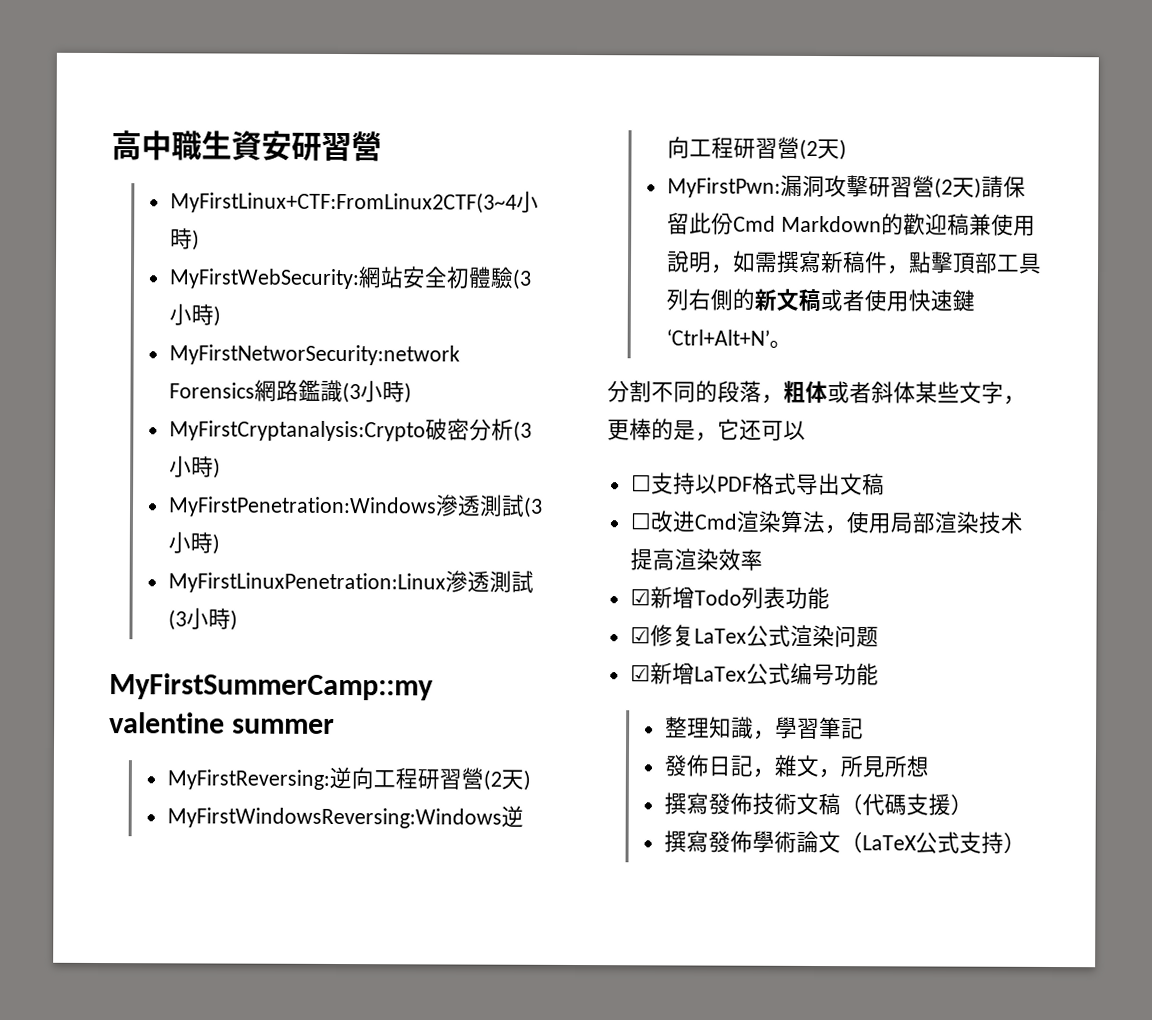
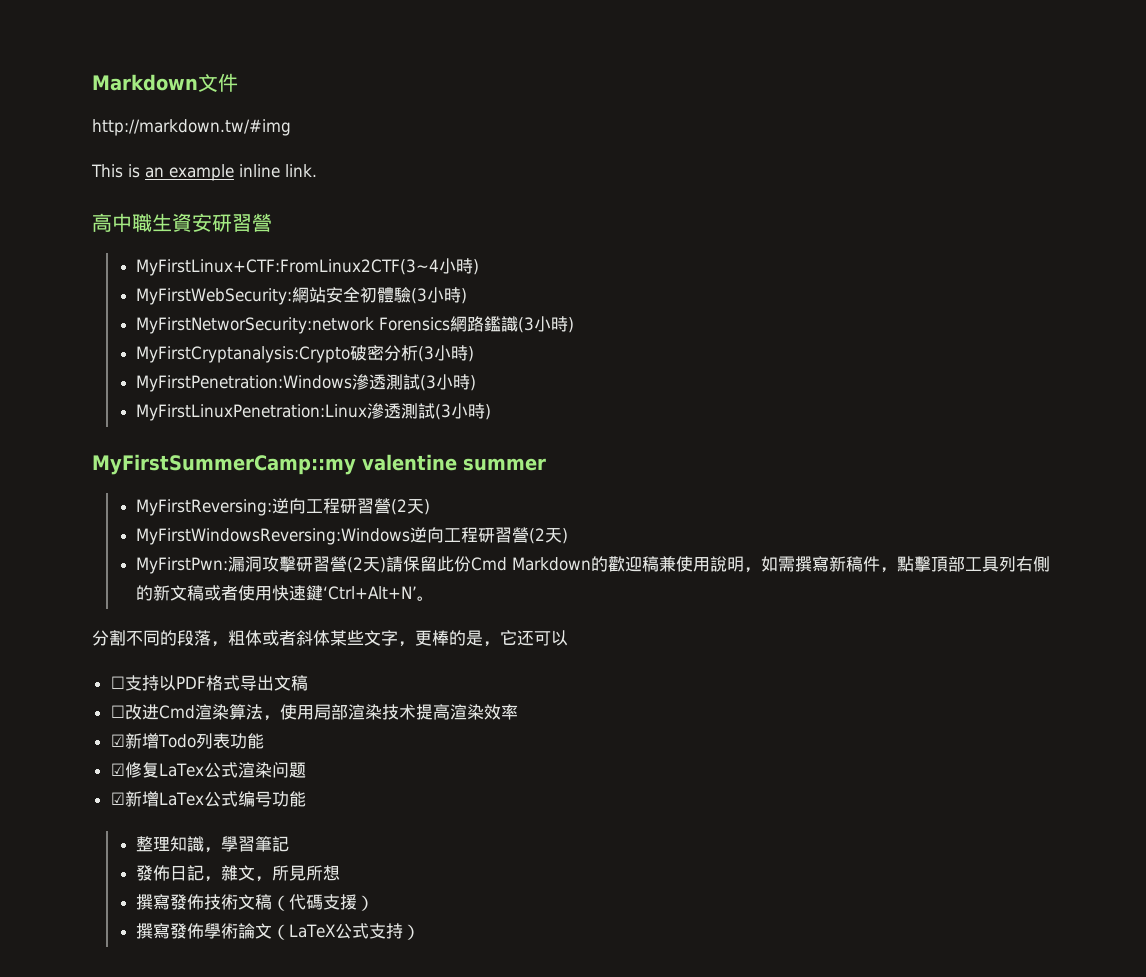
+ Markdown文件
+ http://markdown.tw/#img
+ This is an example inline link.

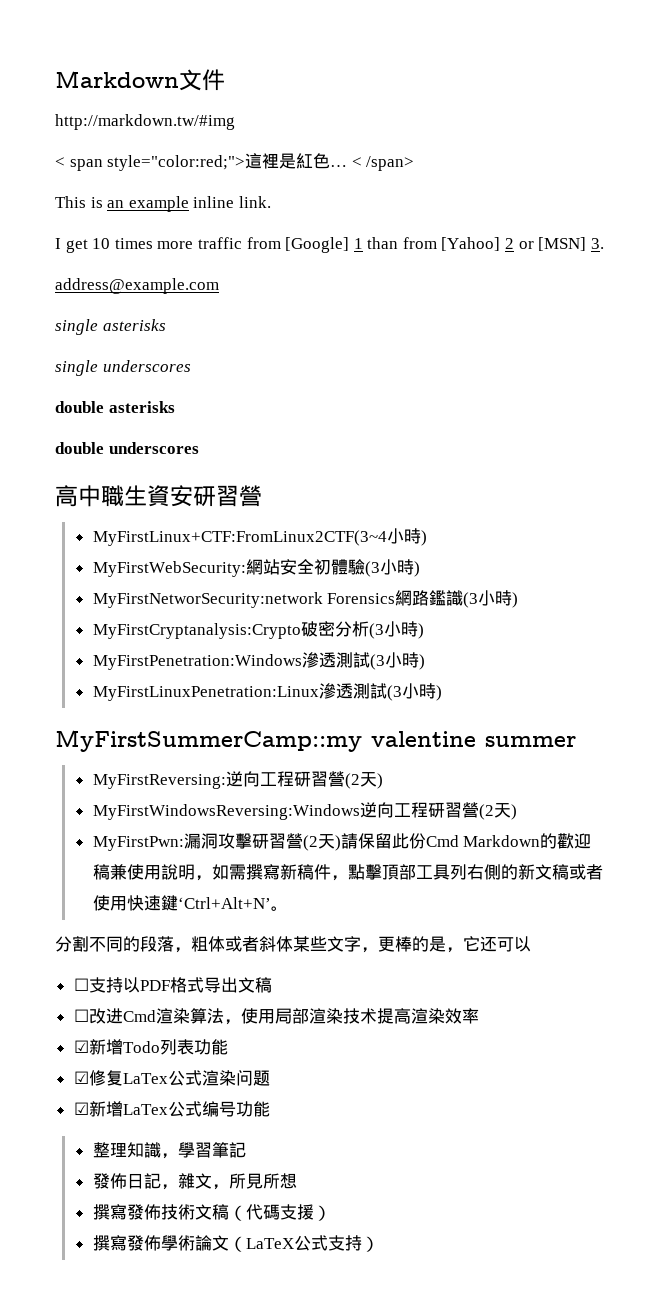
+ < span style="color:red;">這裡是紅色… < /span>
+ I get 10 times more traffic from [Google] 1 than from [Yahoo] 2 or [MSN] 3.
+ address@example.com
+ single asterisks
+ single underscores
+ double asterisks
+ double underscores

